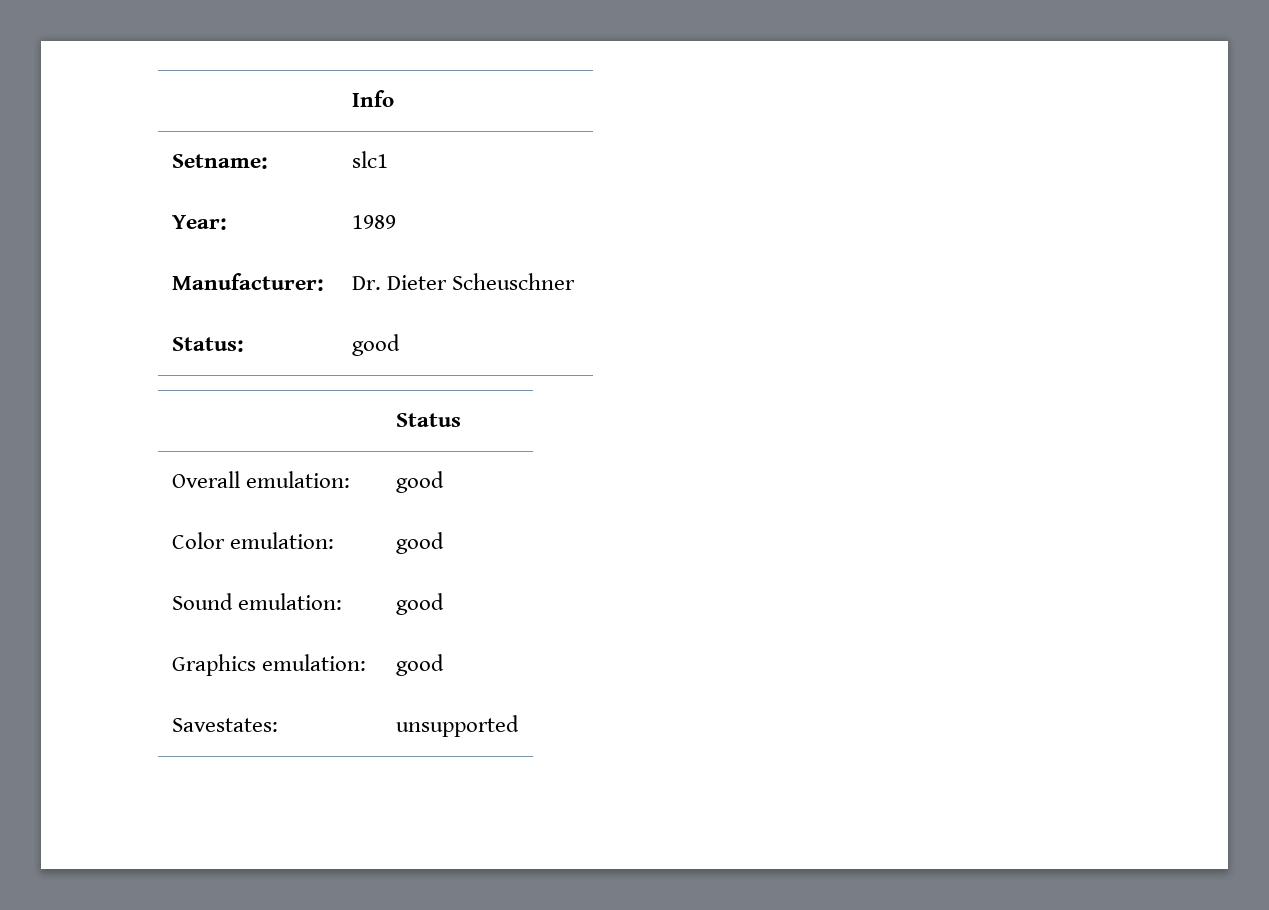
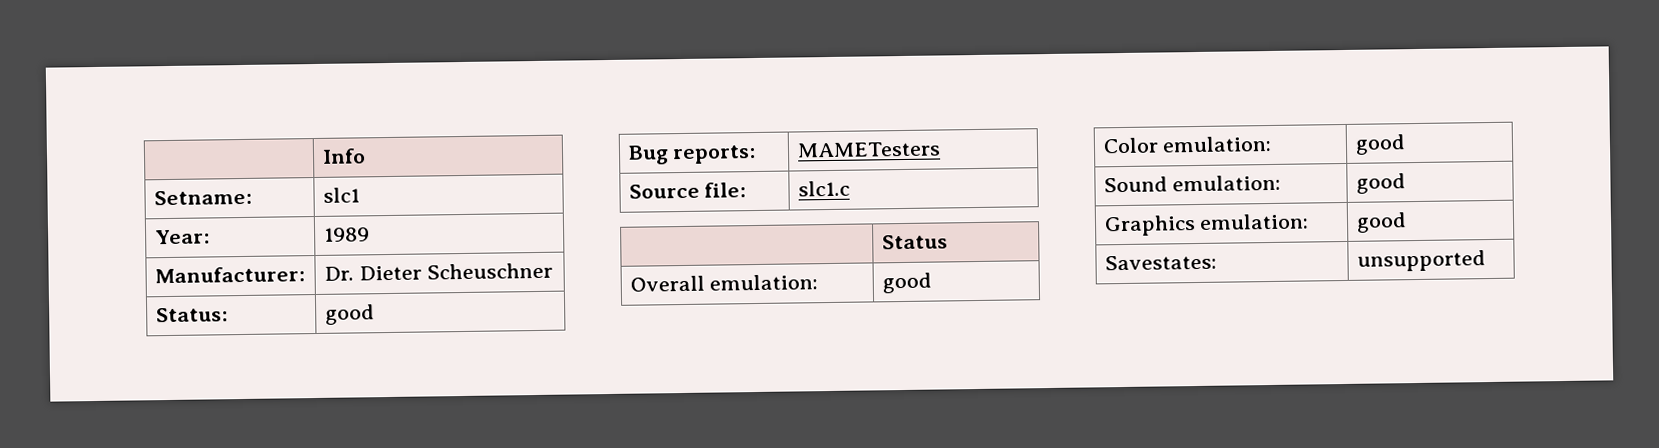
+ Bug reports: | MAMETesters
+ Source file: | slc1.c

